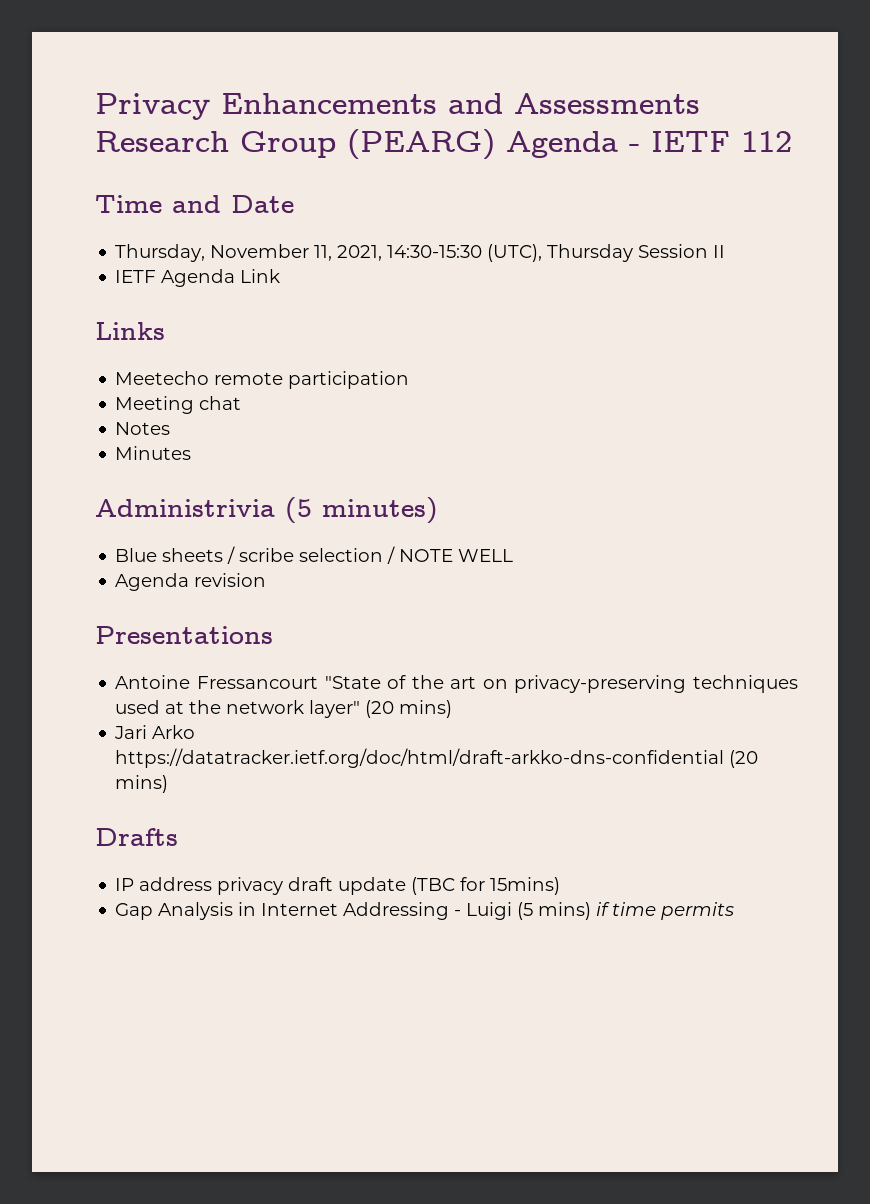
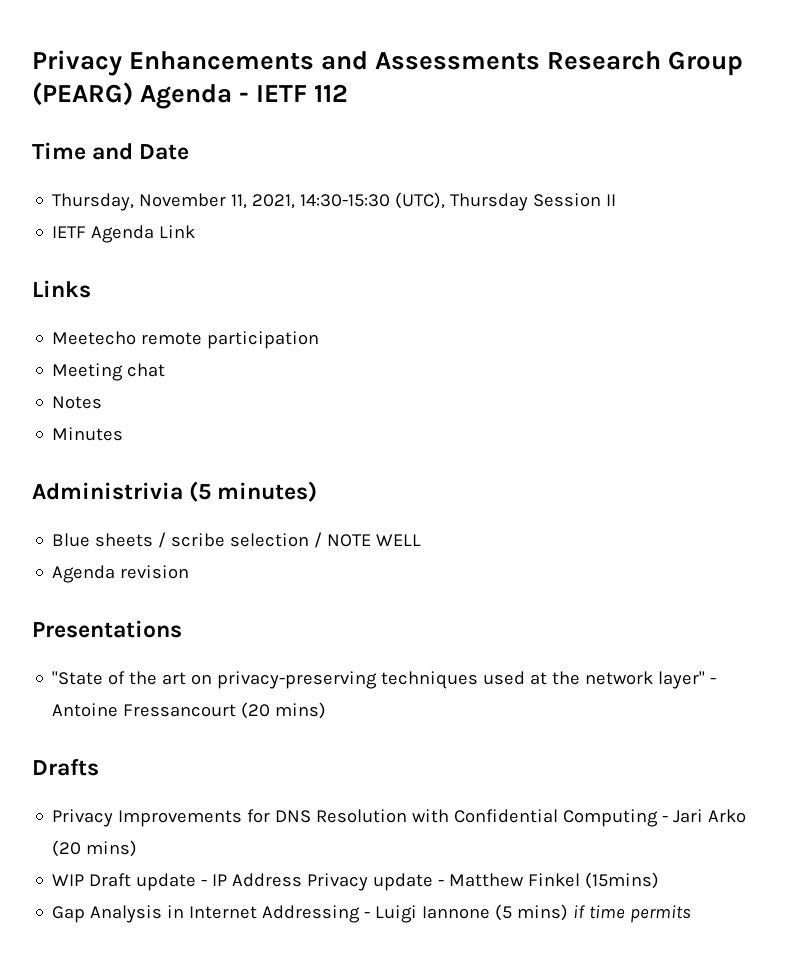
- Antoine Fressancourt "State of the art on privacy-preserving techniques used at the network layer" (20 mins)
- Jari Arko https://datatracker.ietf.org/doc/html/draft-arkko-dns-confidential (20 mins)
+ "State of the art on privacy-preserving techniques used at the network layer" - Antoine Fressancourt (20 mins)
  Drafts
- IP address privacy draft update (TBC for 15mins)
+ Privacy Improvements for DNS Resolution with Confidential Computing - Jari Arko (20 mins)
+ WIP Draft update - IP Address Privacy update - Matthew Finkel (15mins)
- Gap Analysis in Internet Addressing - Luigi (5 mins) if time permits
+ Gap Analysis in Internet Addressing - Luigi Iannone (5 mins) if time permits

